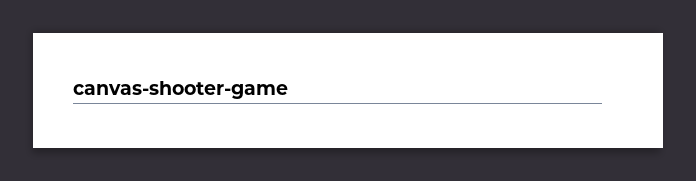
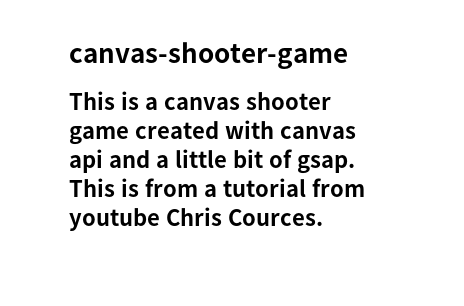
+ This is a canvas shooter game created with canvas api and a little bit of gsap. This is from a tutorial from youtube Chris Cources.

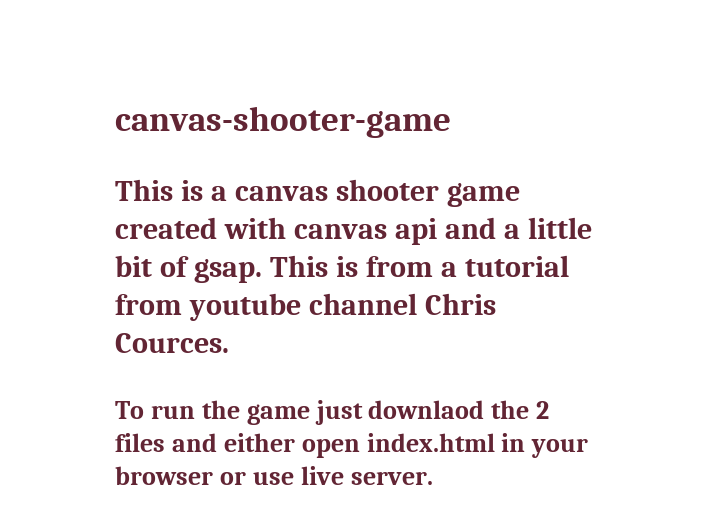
- This is from a tutorial from youtube Chris Cources.
+ This is from a tutorial from youtube channel Chris Cources.
+ To run the game just downlaod the 2 files and either open index.html in your browser or use live server.

